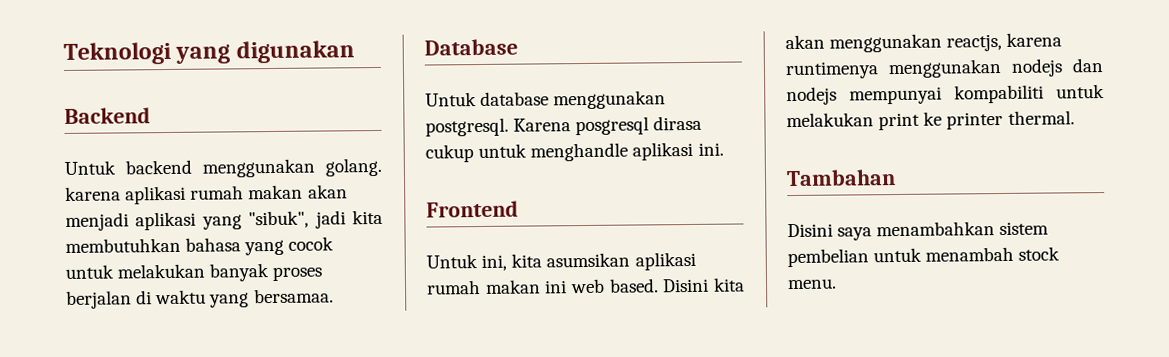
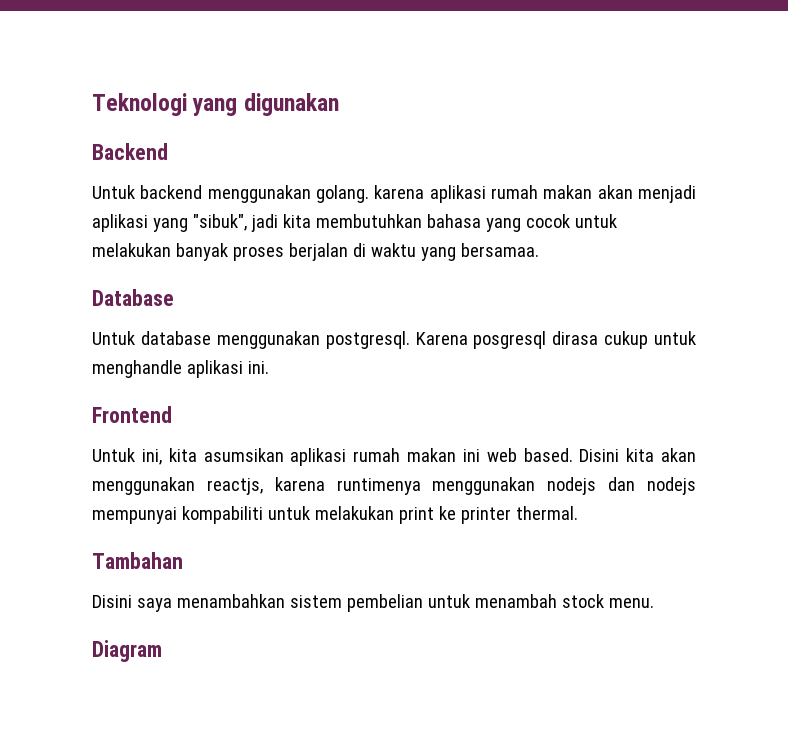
+ Diagram

